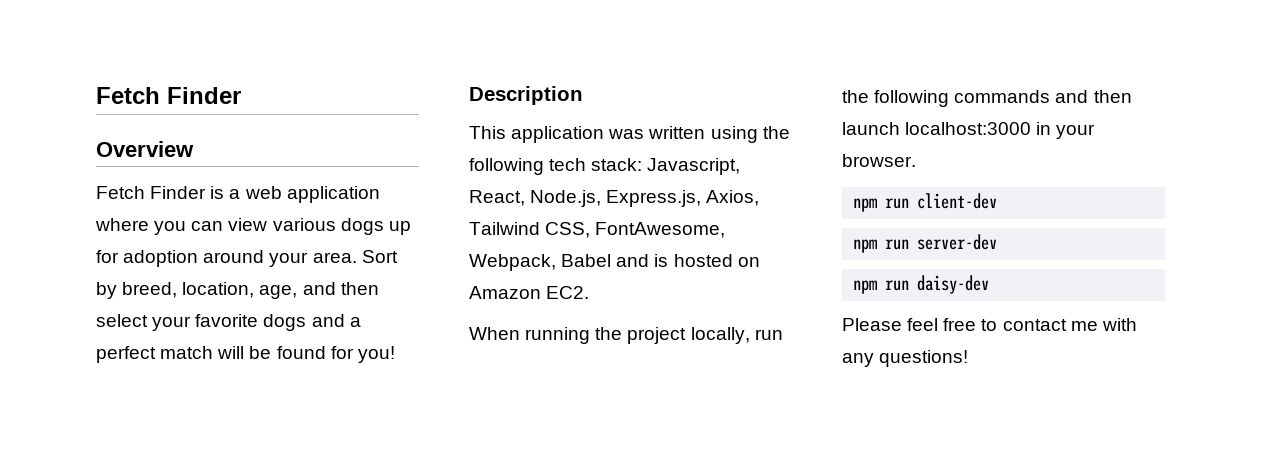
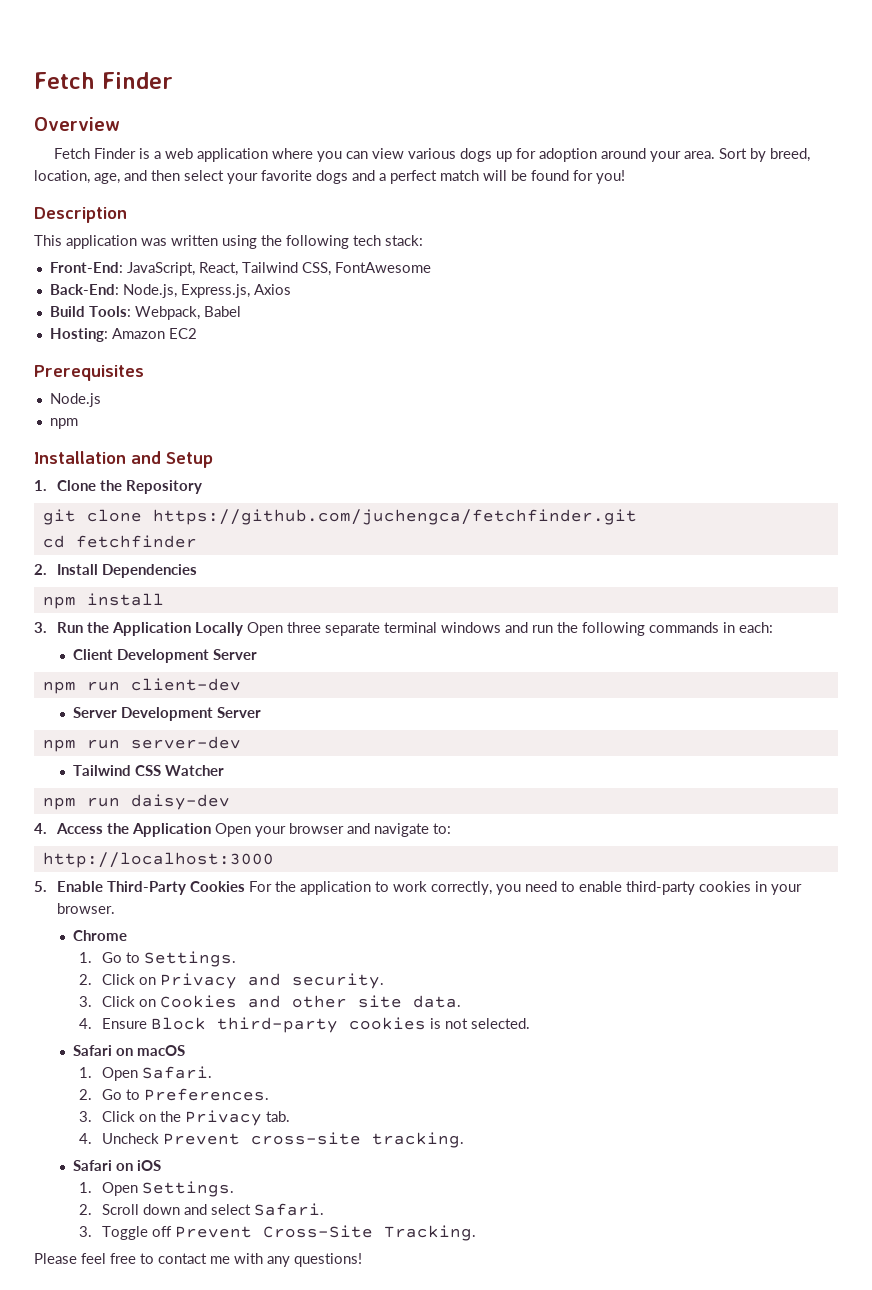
- This application was written using the following tech stack: Javascript, React, Node.js, Express.js, Axios, Tailwind CSS, FontAwesome, Webpack, Babel and is hosted on Amazon EC2.
- When running the project locally, run the following commands and then launch localhost:3000 in your browser.
+ This application was written using the following tech stack:
+ Front-End: JavaScript, React, Tailwind CSS, FontAwesome
+ Back-End: Node.js, Express.js, Axios
+ Build Tools: Webpack, Babel
+ Hosting: Amazon EC2
+ Prerequisites
+ Node.js
+ npm
+ Installation and Setup
+ 1. Clone the Repository
+ git clone https://github.com/juchengca/fetchfinder.git
+ cd fetchfinder
+ 2. Install Dependencies
+ npm install
+ 3. Run the Application Locally Open three separate terminal windows and run the following commands in each:
+ Client Development Server
+ Server Development Server
+ Tailwind CSS Watcher
+ 4. Access the Application Open your browser and navigate to:
+ http://localhost:3000
+ 5. Enable Third-Party Cookies For the application to work correctly, you need to enable third-party cookies in your browser.
+ Chrome
+ 1. Go to Settings.
+ 2. Click on Privacy and security.
+ 3. Click on Cookies and other site data.
+ 4. Ensure Block third-party cookies is not selected.
+ Safari on macOS
+ 1. Open Safari.
+ 2. Go to Preferences.
+ 3. Click on the Privacy tab.
+ 4. Uncheck Prevent cross-site tracking.
+ Safari on iOS
+ 1. Open Settings.
+ 2. Scroll down and select Safari.
+ 3. Toggle off Prevent Cross-Site Tracking.

